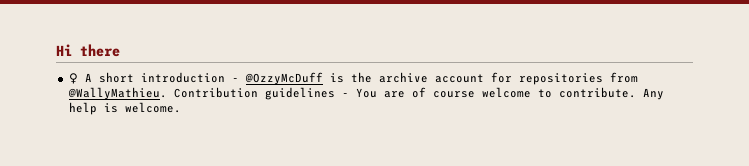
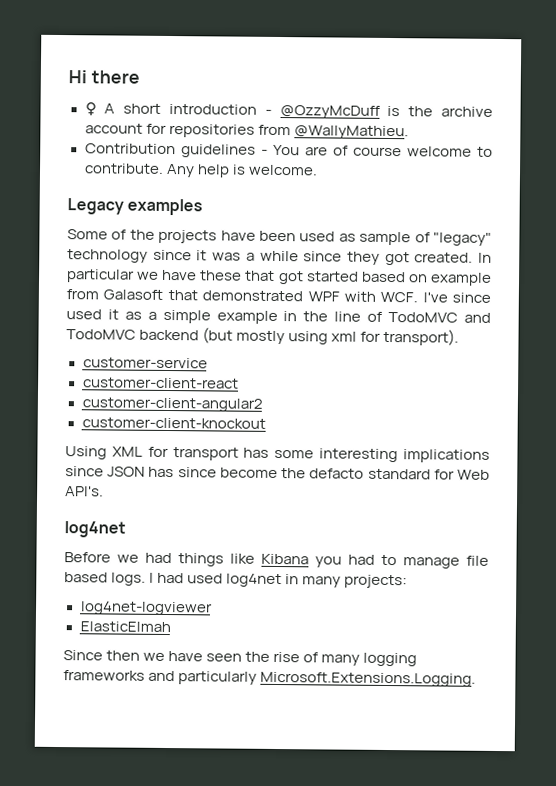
- ♀ A short introduction - @OzzyMcDuff is the archive account for repositories from @WallyMathieu. Contribution guidelines - You are of course welcome to contribute.
+ ♀ A short introduction - @OzzyMcDuff is the archive account for repositories from @WallyMathieu.
+ Contribution guidelines - You are of course welcome to contribute.
+ Legacy examples
+ Some of the projects have been used as sample of "legacy" technology since it was a while since they got created. In particular we have these that got started based on example from Galasoft that demonstrated WPF with WCF. I've since used it as a simple example in the line of TodoMVC and TodoMVC backend (but mostly using xml for transport).
+ customer-service
+ customer-client-react
+ customer-client-angular2
+ customer-client-knockout
+ Using XML for transport has some interesting implications since JSON has since become the defacto standard for Web API's.
+ log4net
+ Before we had things like Kibana you had to manage file based logs. I had used log4net in many projects:
+ log4net-logviewer
+ ElasticElmah
+ Since then we have seen the rise of many logging frameworks and particularly Microsoft.Extensions.Logging.

